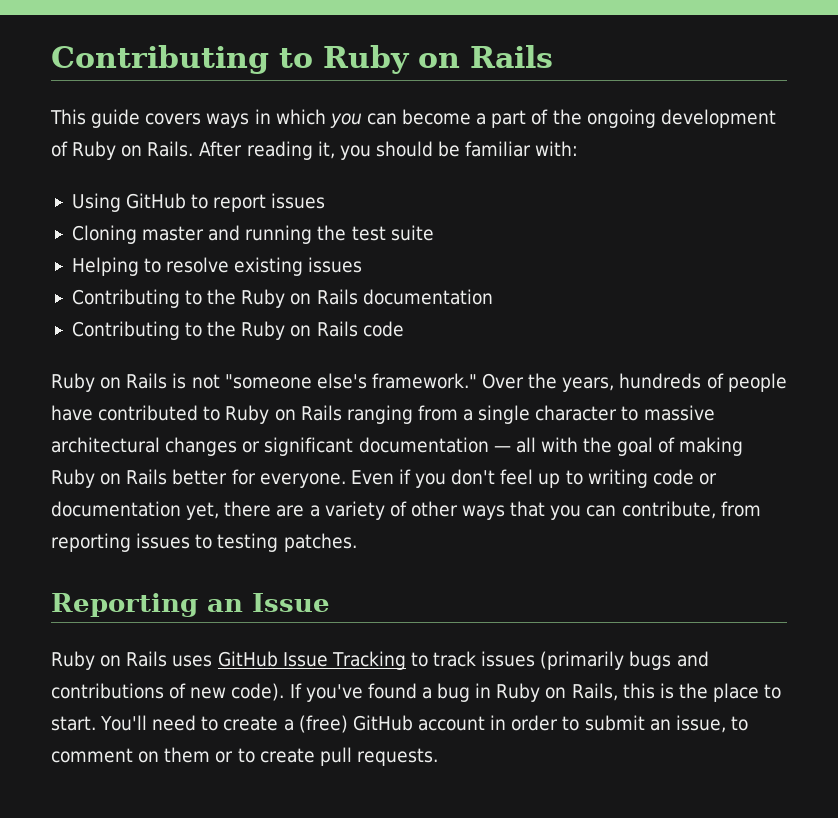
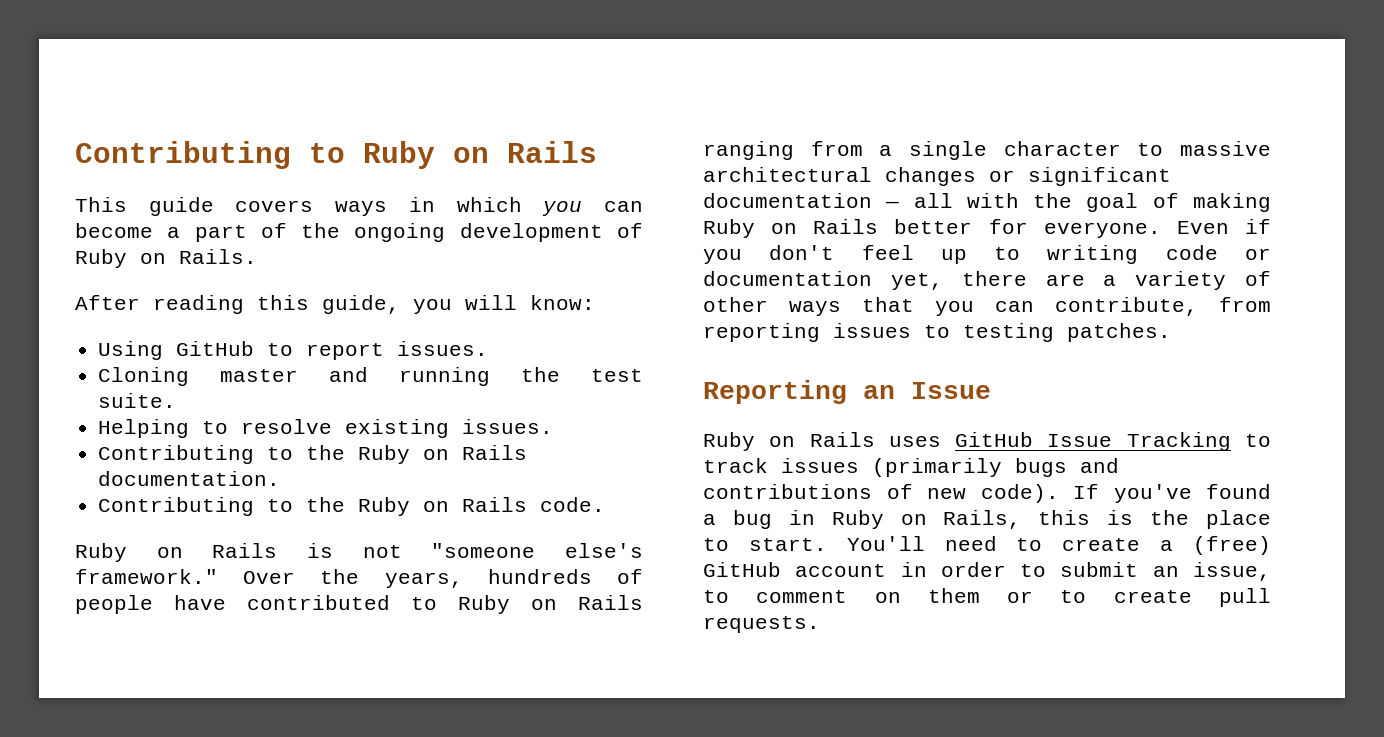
- This guide covers ways in which you can become a part of the ongoing development of Ruby on Rails. After reading it, you should be familiar with:
+ This guide covers ways in which you can become a part of the ongoing development of Ruby on Rails.
+ After reading this guide, you will know:
- Using GitHub to report issues
+ Using GitHub to report issues.
- Cloning master and running the test suite
+ Cloning master and running the test suite.
- Helping to resolve existing issues
- Contributing to the Ruby on Rails documentation
- Contributing to the Ruby on Rails code
+ Helping to resolve existing issues.
+ Contributing to the Ruby on Rails documentation.
+ Contributing to the Ruby on Rails code.

